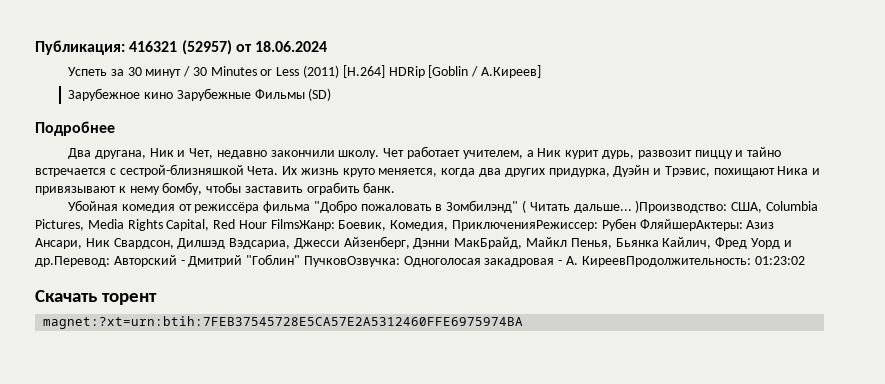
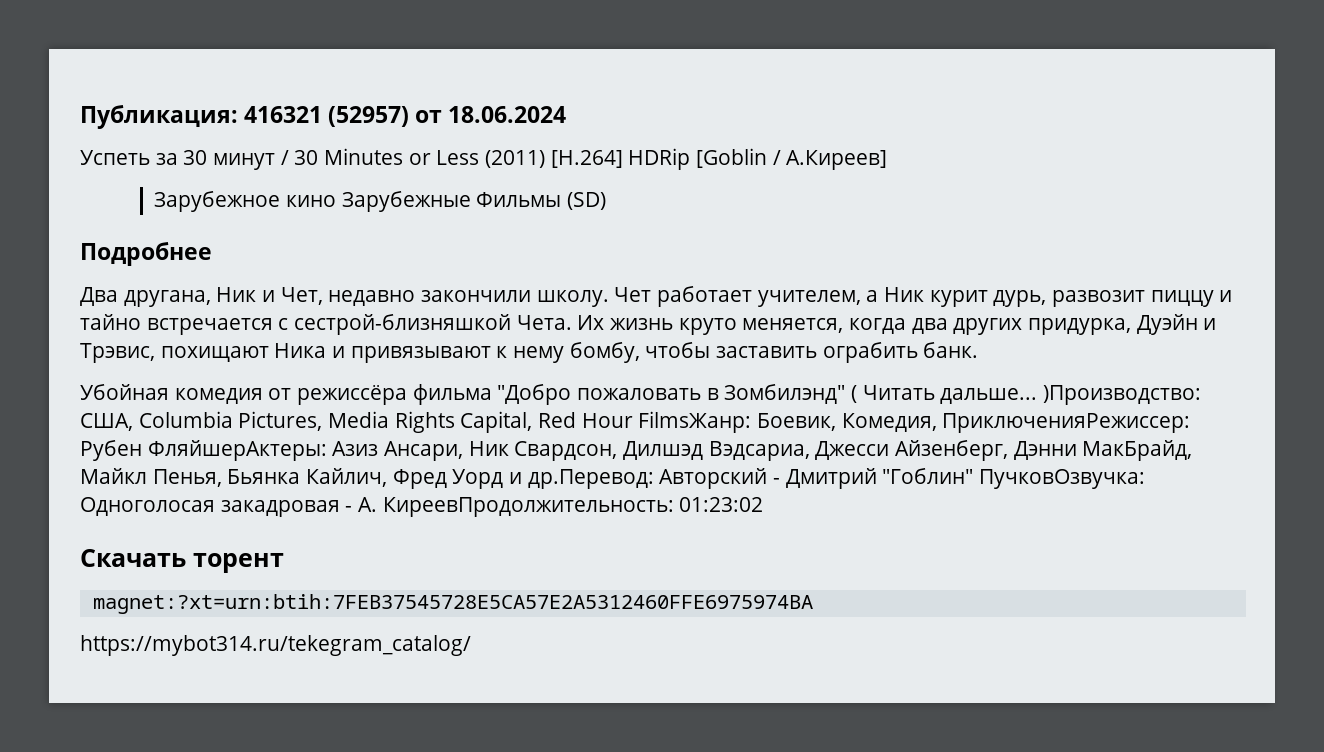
+ https://mybot314.ru/tekegram_catalog/

